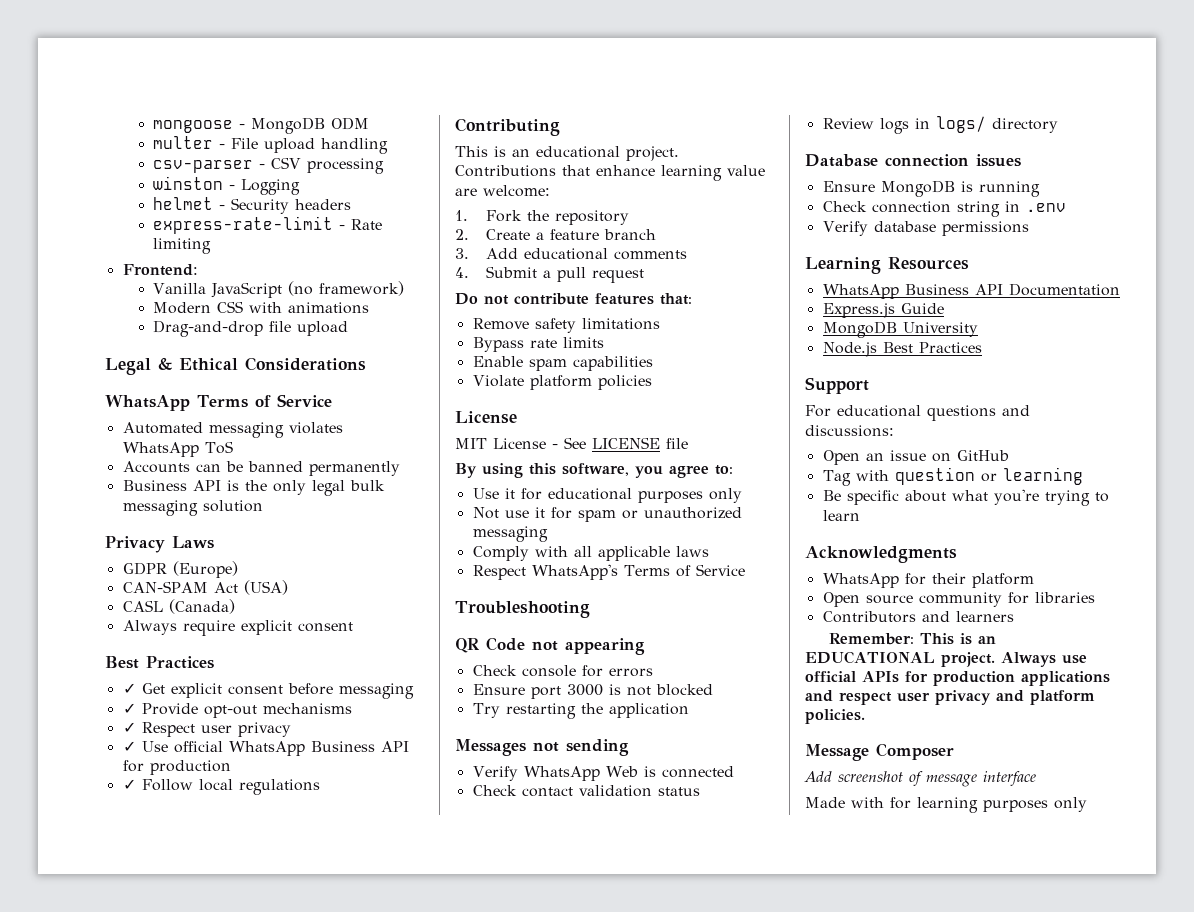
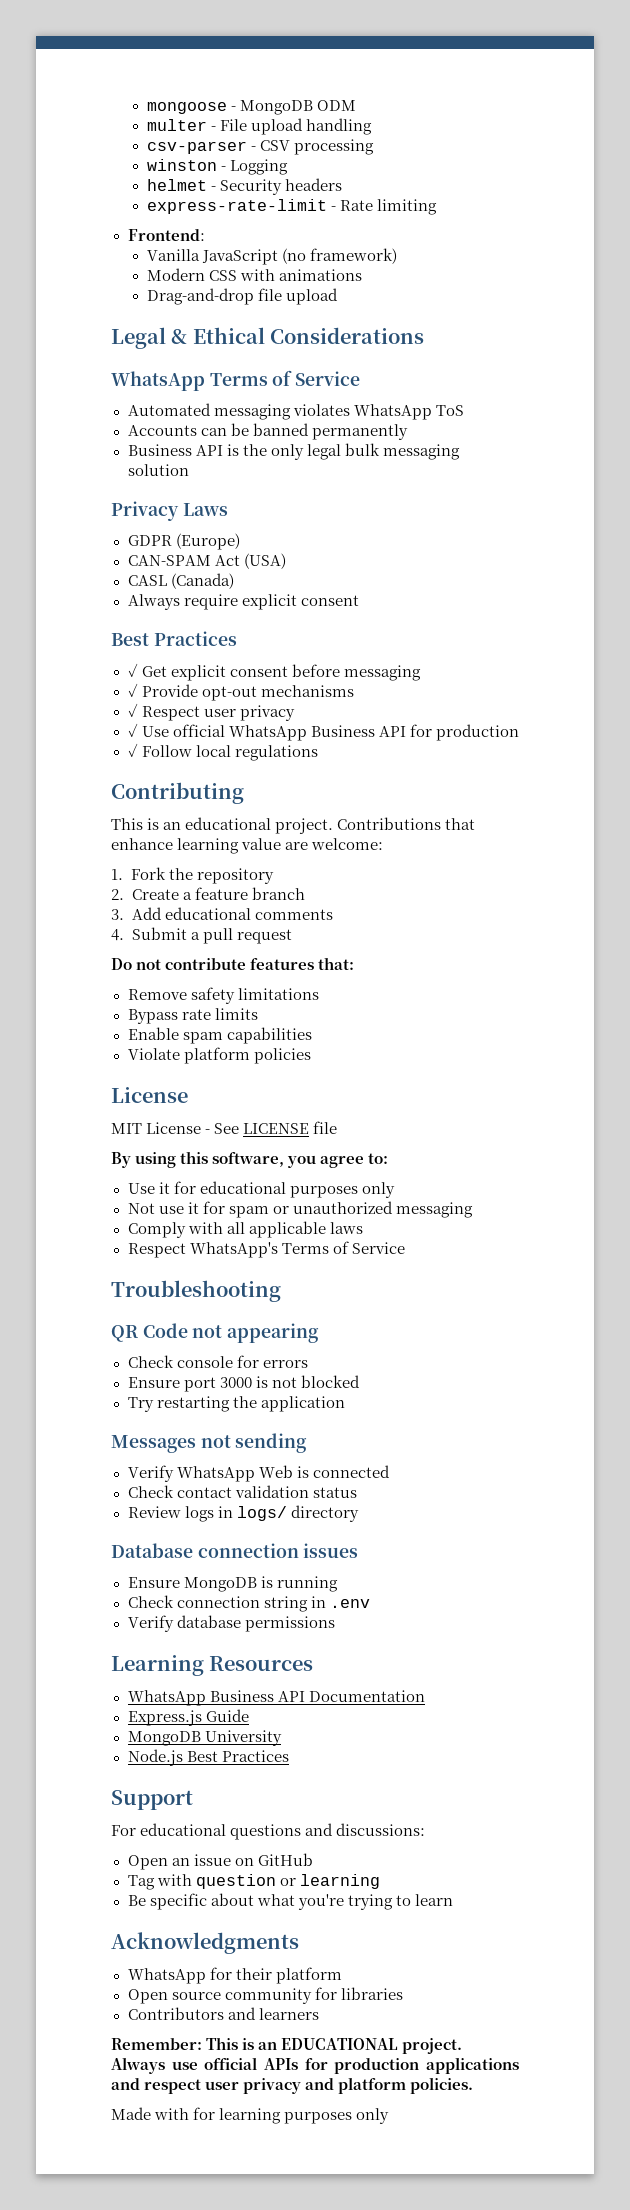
- Message Composer
- Add screenshot of message interface

